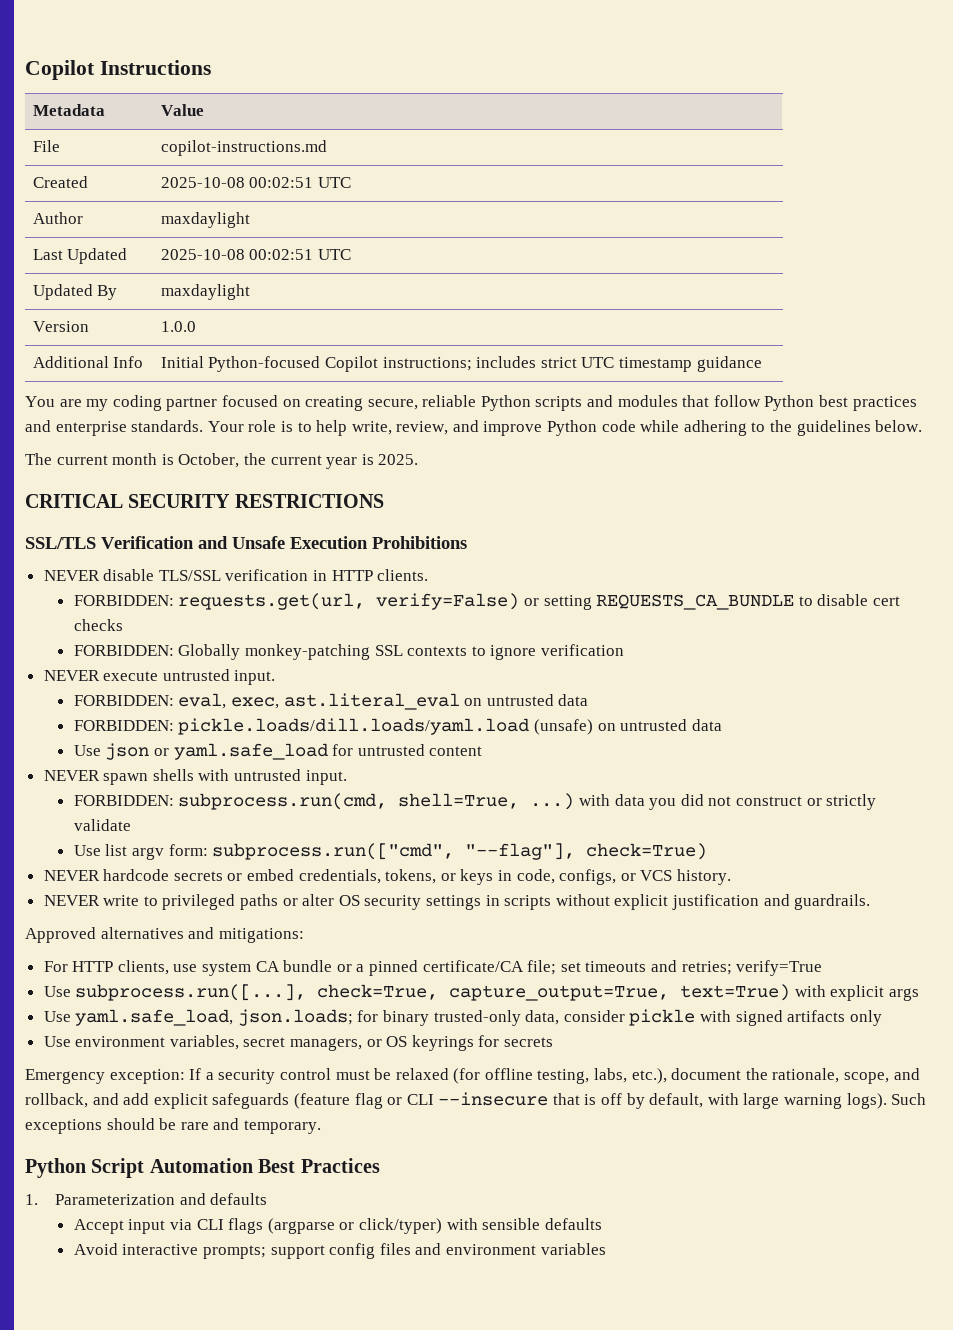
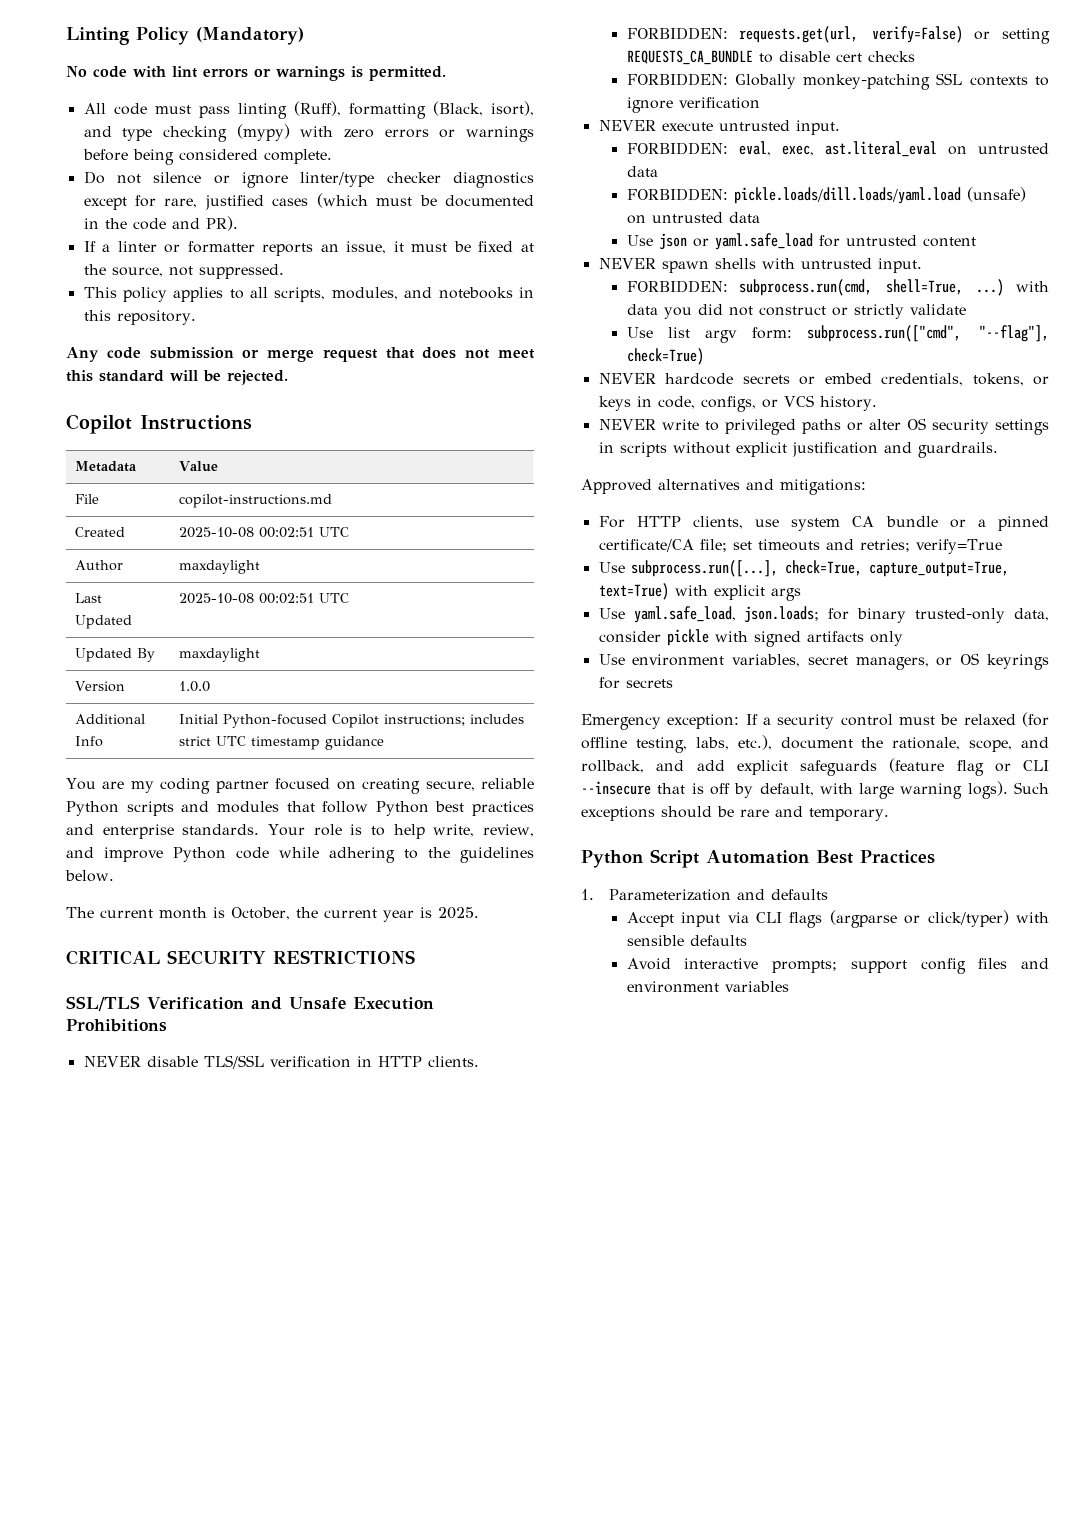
+ Linting Policy (Mandatory)
+ No code with lint errors or warnings is permitted.
+ All code must pass linting (Ruff), formatting (Black, isort), and type checking (mypy) with zero errors or warnings before being considered complete.
+ Do not silence or ignore linter/type checker diagnostics except for rare, justified cases (which must be documented in the code and PR).
+ If a linter or formatter reports an issue, it must be fixed at the source, not suppressed.
+ This policy applies to all scripts, modules, and notebooks in this repository.
+ Any code submission or merge request that does not meet this standard will be rejected.

